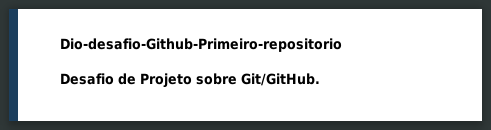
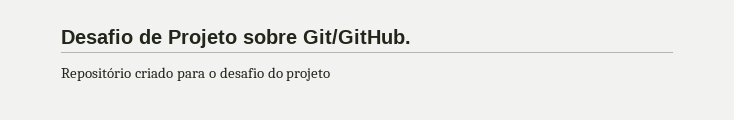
- Dio-desafio-Github-Primeiro-repositorio
+ Repositório criado para o desafio do projeto

